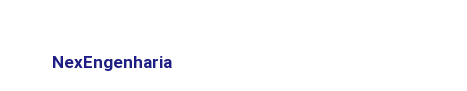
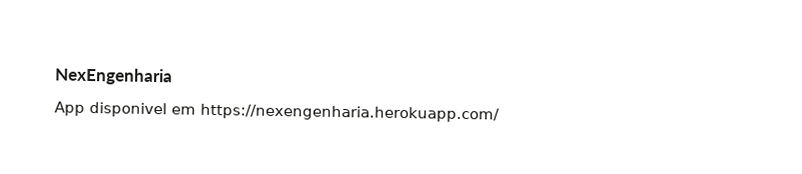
+ App disponivel em https://nexengenharia.herokuapp.com/

